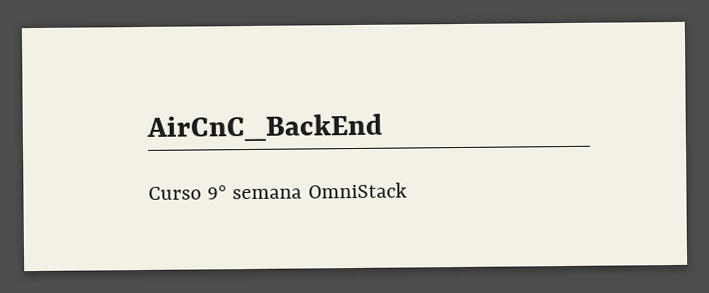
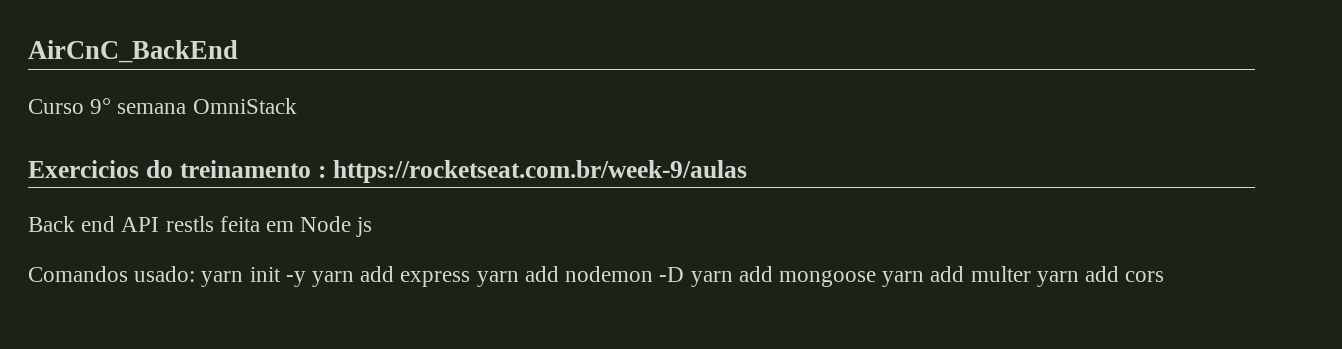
+ Exercicios do treinamento : https://rocketseat.com.br/week-9/aulas
+ Back end API restls feita em Node js
+ Comandos usado: yarn init -y yarn add express yarn add nodemon -D yarn add mongoose yarn add multer yarn add cors

